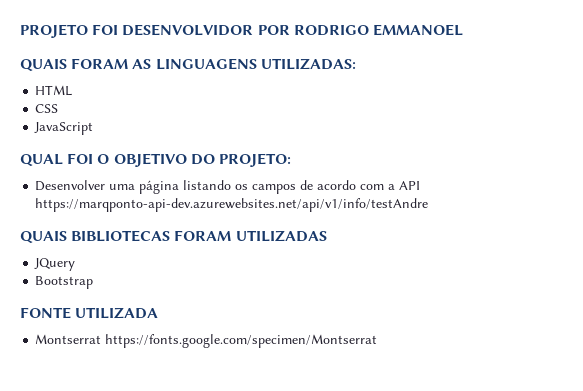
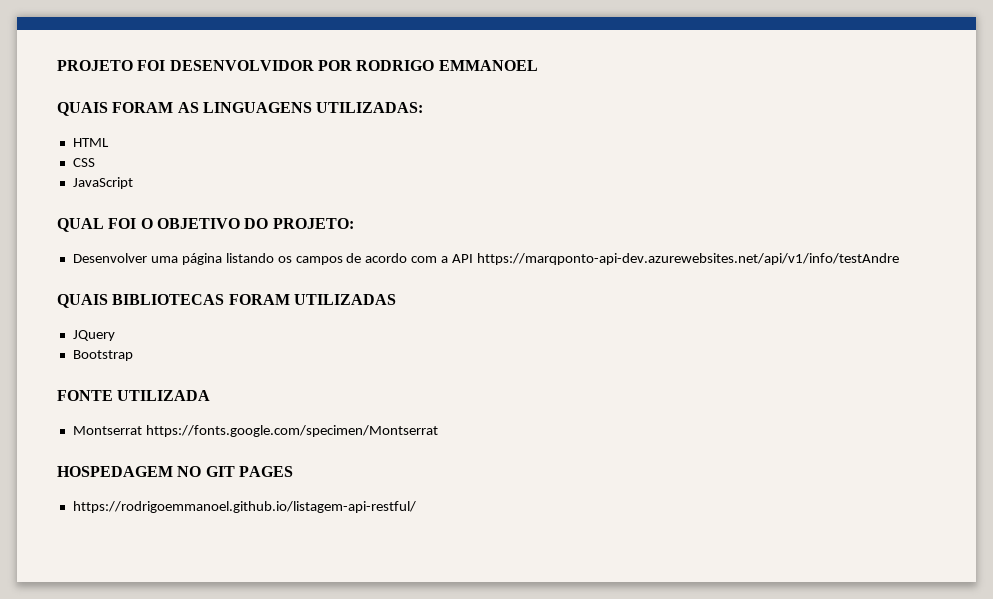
+ HOSPEDAGEM NO GIT PAGES
+ https://rodrigoemmanoel.github.io/listagem-api-restful/

